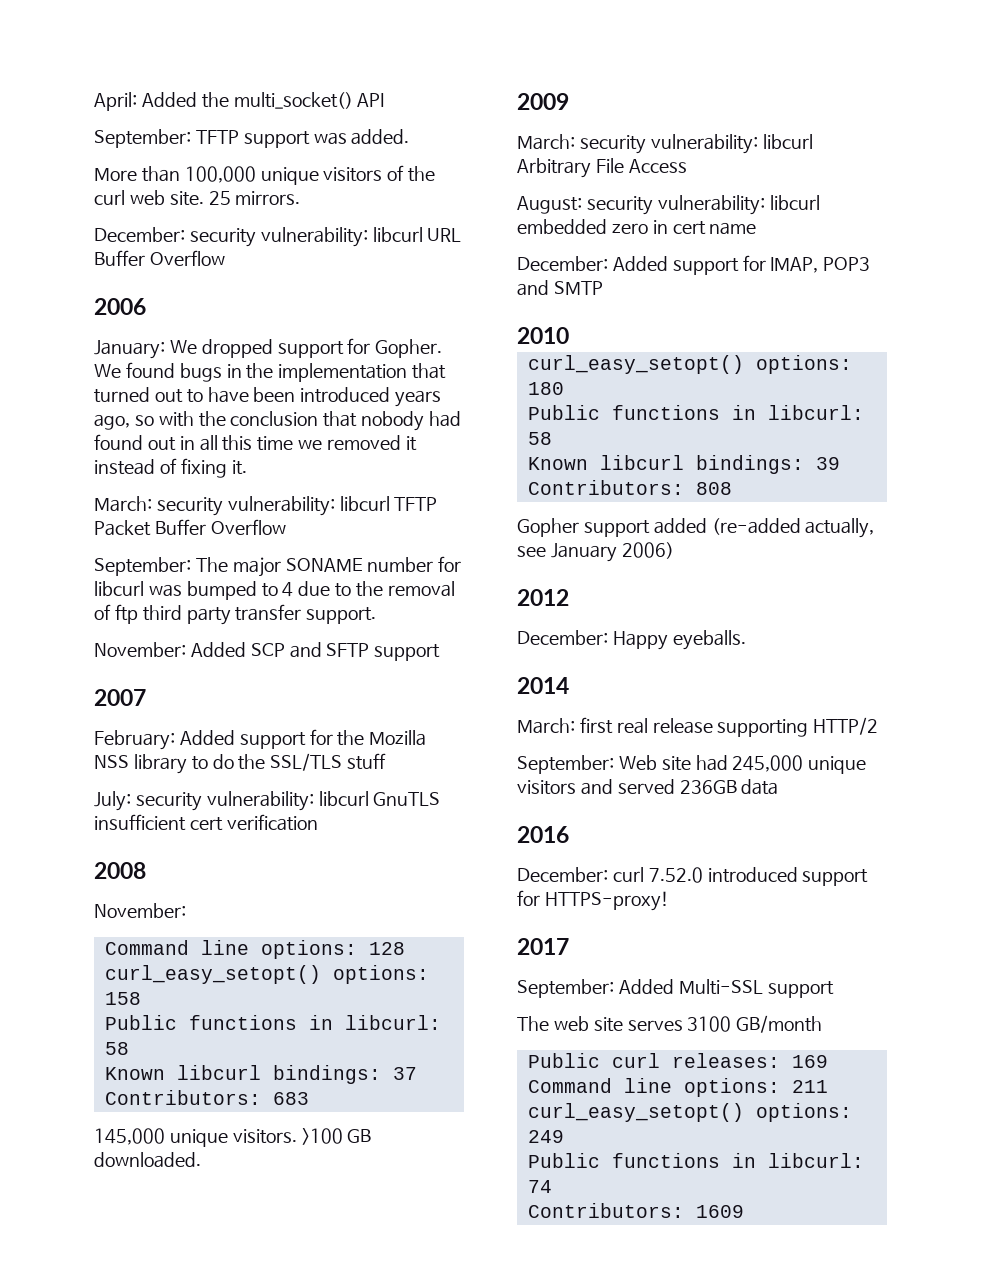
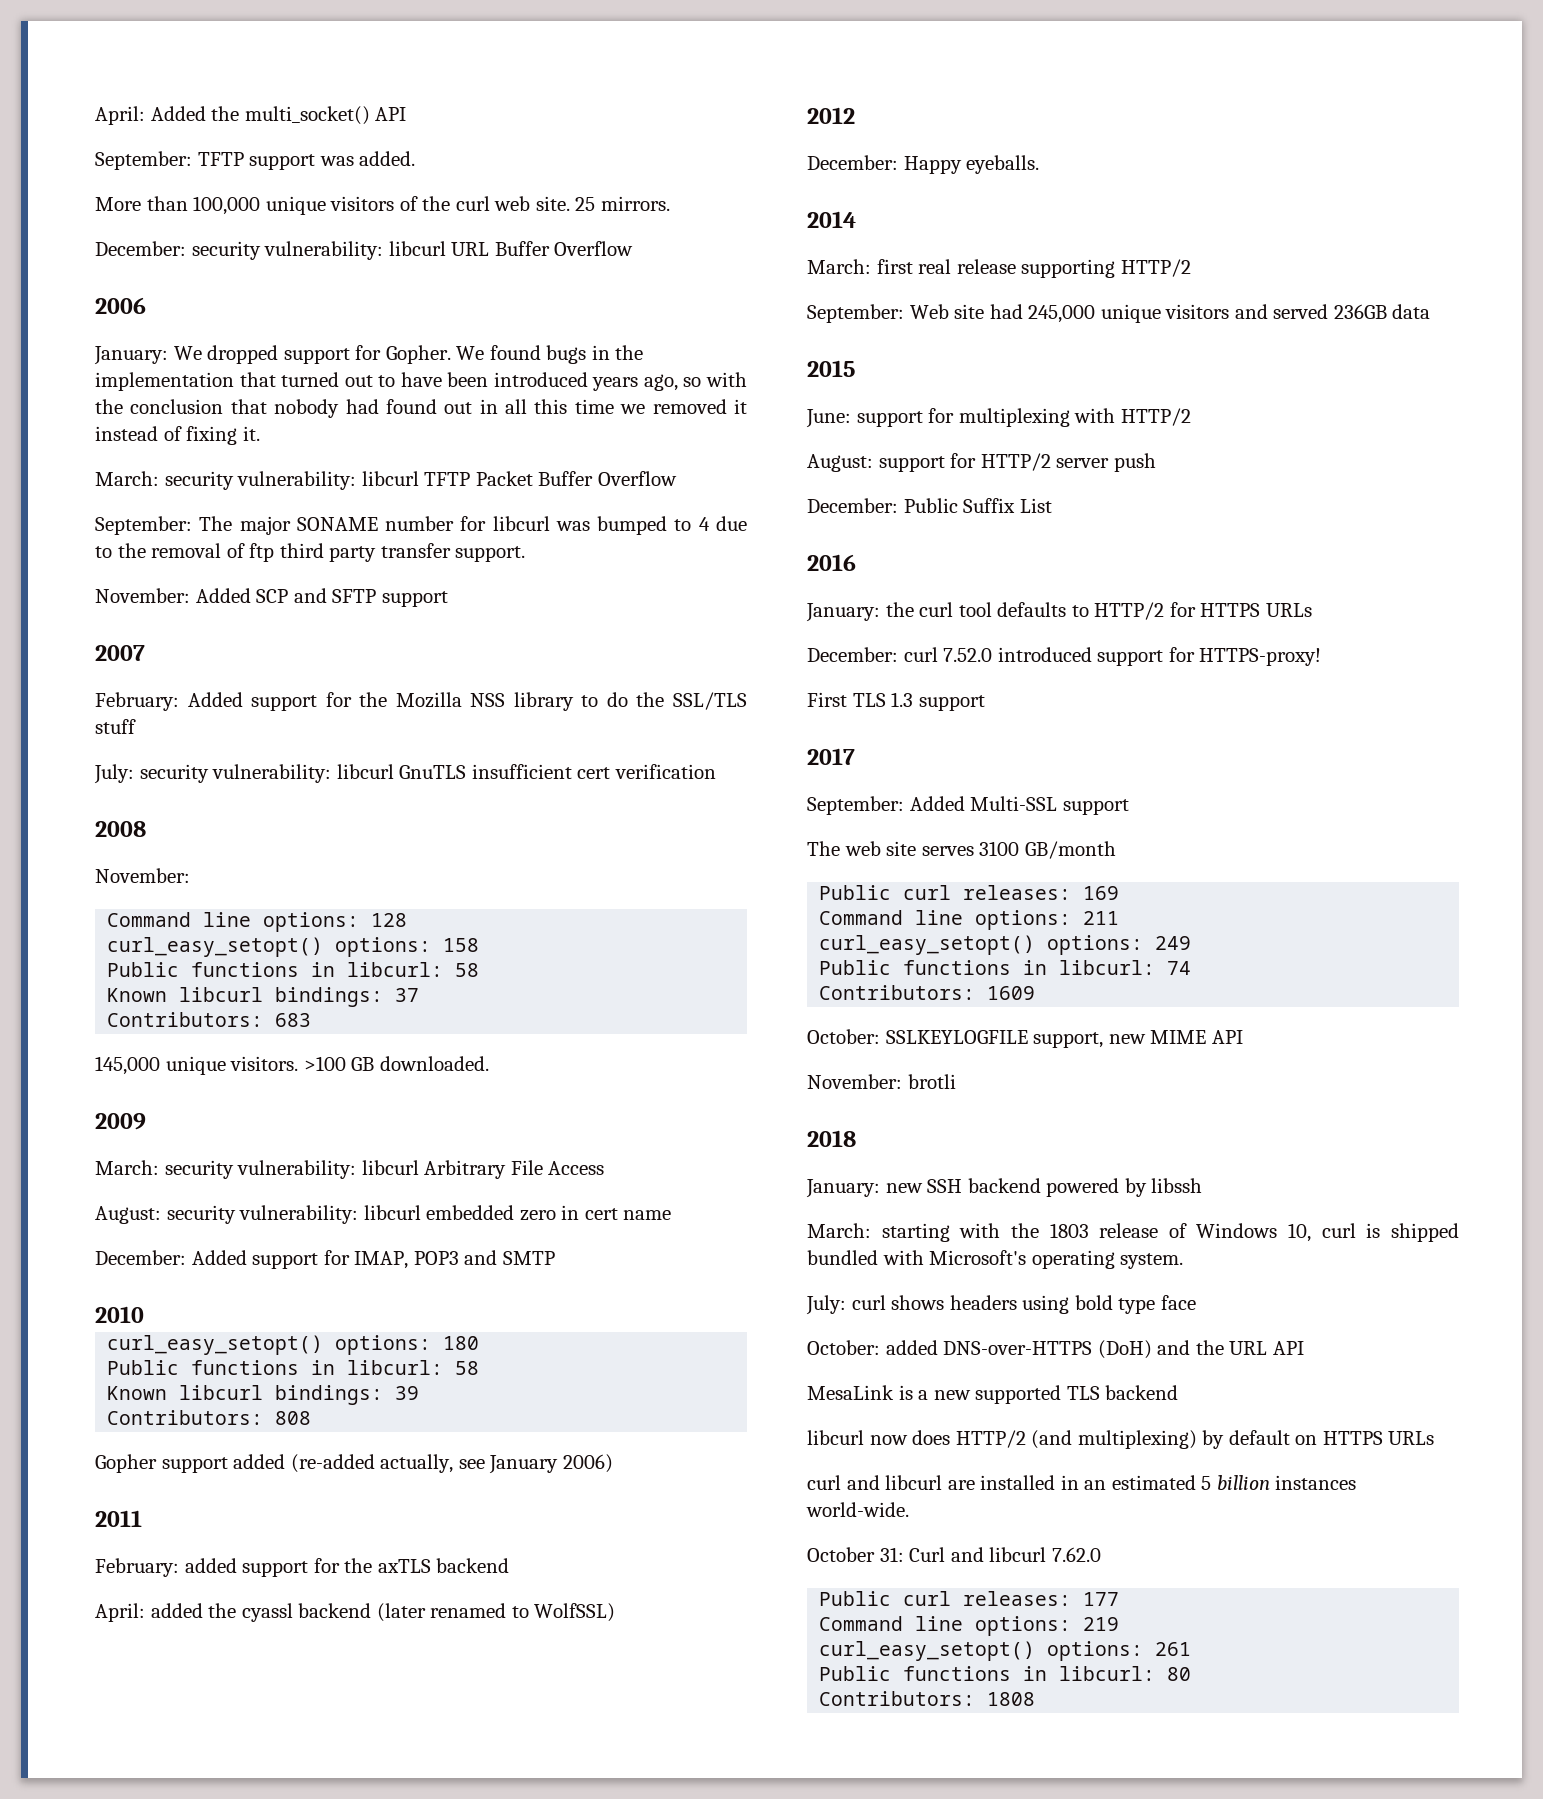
+ 2011
+ February: added support for the axTLS backend
+ April: added the cyassl backend (later renamed to WolfSSL)
+ 2015
+ June: support for multiplexing with HTTP/2
+ August: support for HTTP/2 server push
+ December: Public Suffix List
  2016
+ January: the curl tool defaults to HTTP/2 for HTTPS URLs
+ First TLS 1.3 support
+ October: SSLKEYLOGFILE support, new MIME API
+ November: brotli
+ 2018
+ January: new SSH backend powered by libssh
+ March: starting with the 1803 release of Windows 10, curl is shipped bundled with Microsoft's operating system.
+ July: curl shows headers using bold type face
+ October: added DNS-over-HTTPS (DoH) and the URL API
+ MesaLink is a new supported TLS backend
+ libcurl now does HTTP/2 (and multiplexing) by default on HTTPS URLs
+ curl and libcurl are installed in an estimated 5 billion instances world-wide.
+ October 31: Curl and libcurl 7.62.0
+ Public curl releases: 177
+ Command line options: 219
+ curl_easy_setopt() options: 261
+ Public functions in libcurl: 80
+ Contributors: 1808

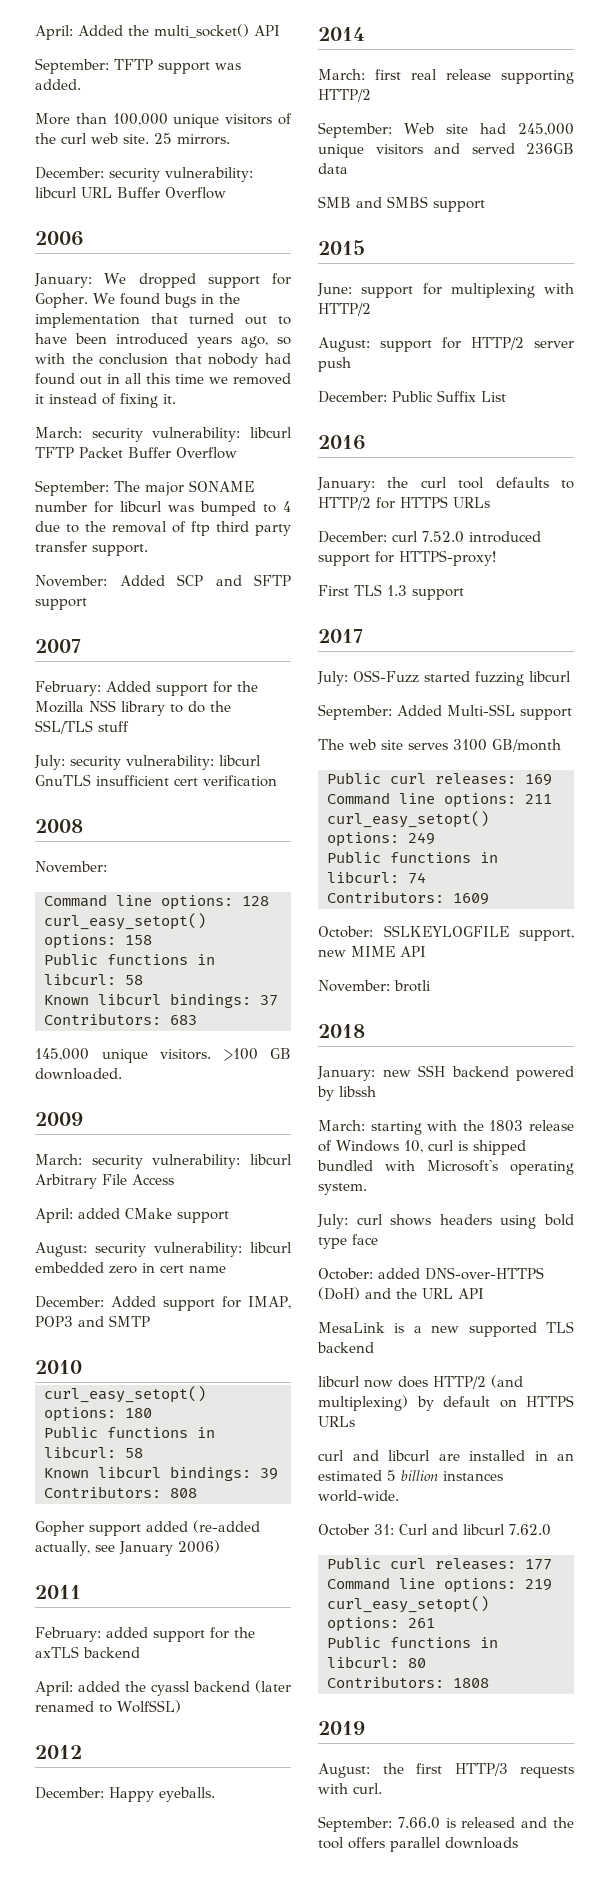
+ April: added CMake support
+ SMB and SMBS support
+ July: OSS-Fuzz started fuzzing libcurl
+ 2019
+ August: the first HTTP/3 requests with curl.
+ September: 7.66.0 is released and the tool offers parallel downloads

